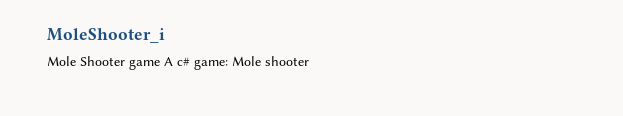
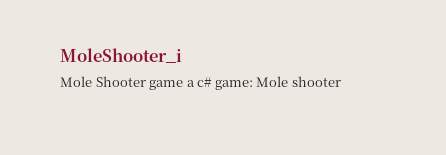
- Mole Shooter game A c# game: Mole shooter
+ Mole Shooter game a c# game: Mole shooter

